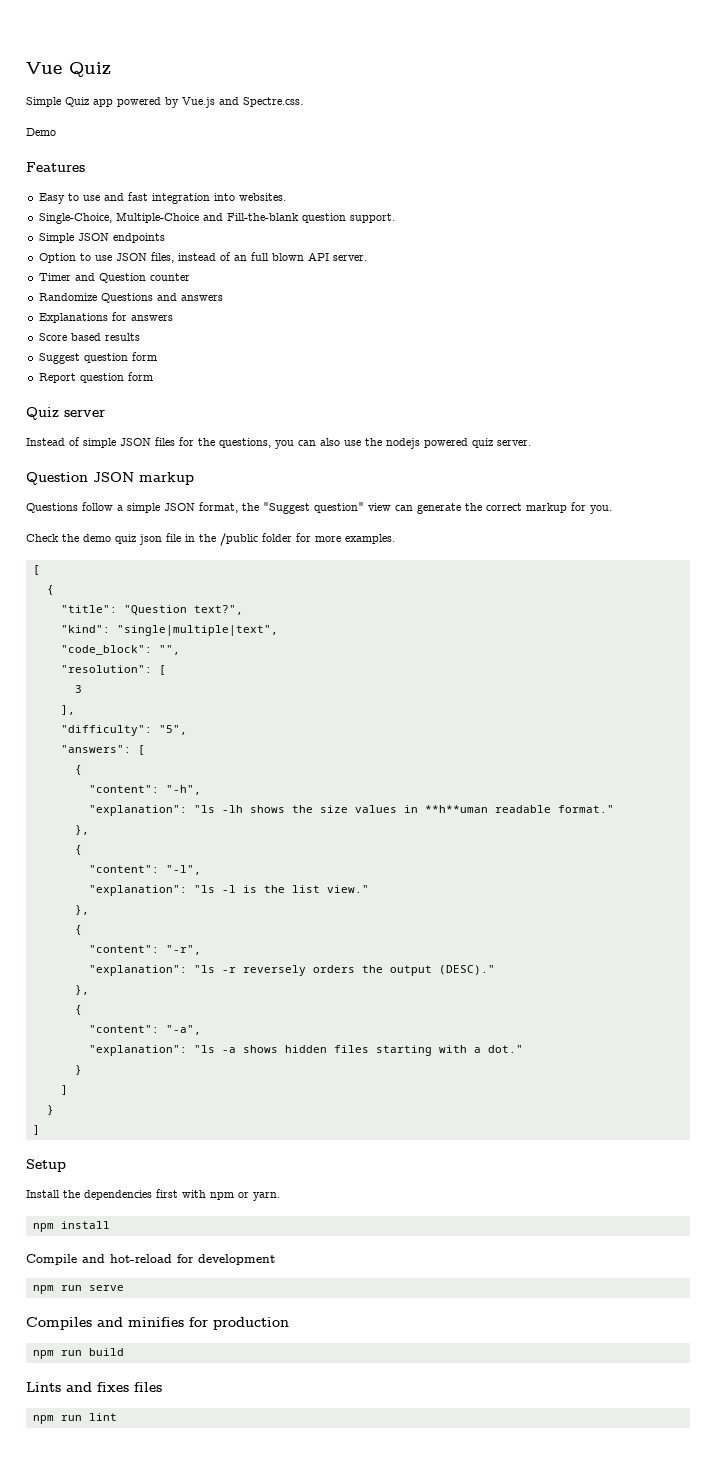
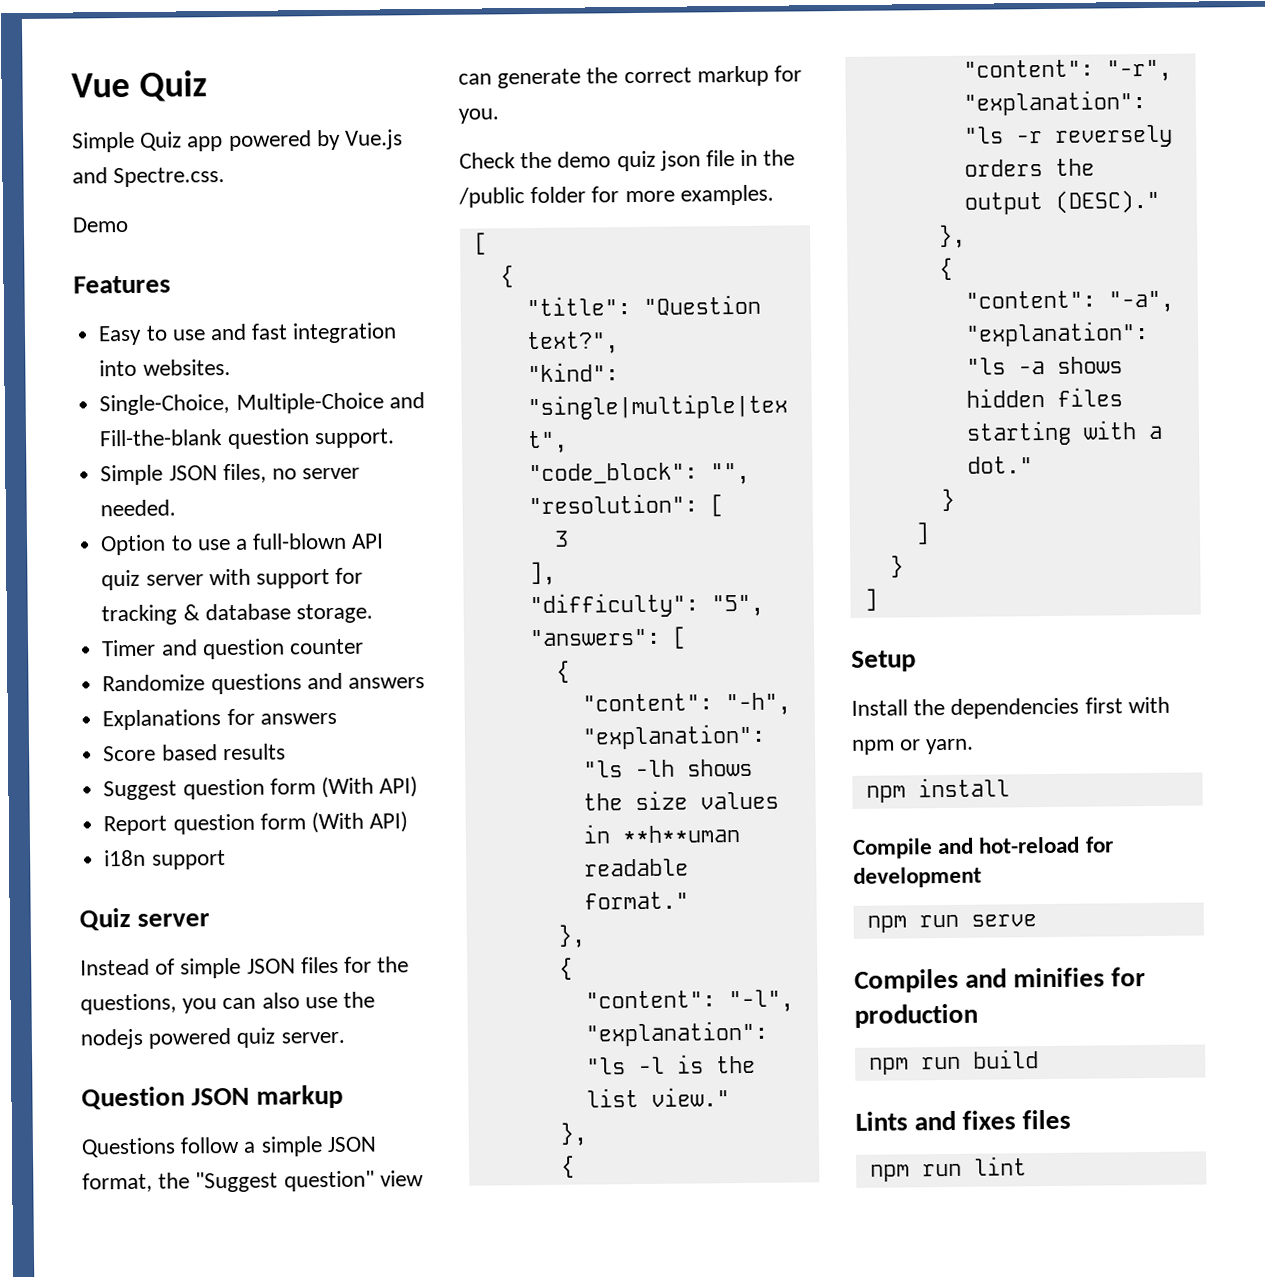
- Simple JSON endpoints
+ Simple JSON files, no server needed.
- Option to use JSON files, instead of an full blown API server.
+ Option to use a full-blown API quiz server with support for tracking & database storage.
- Timer and Question counter
+ Timer and question counter
- Randomize Questions and answers
+ Randomize questions and answers
- Suggest question form
+ Suggest question form (With API)
- Report question form
+ Report question form (With API)
+ i18n support

